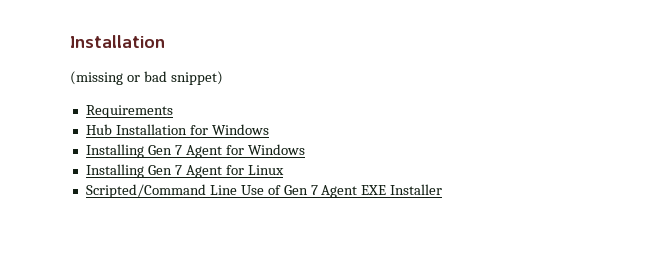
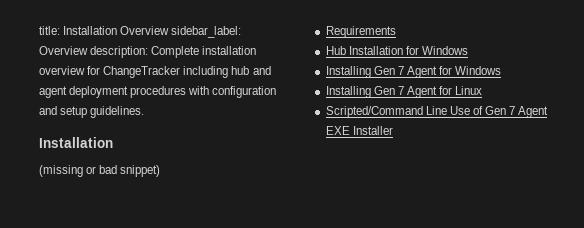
+ title: Installation Overview sidebar_label: Overview description: Complete installation overview for ChangeTracker including hub and agent deployment procedures with configuration and setup guidelines.

